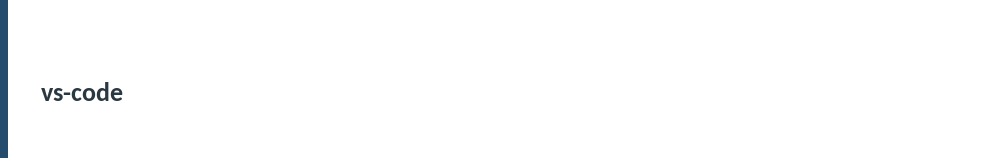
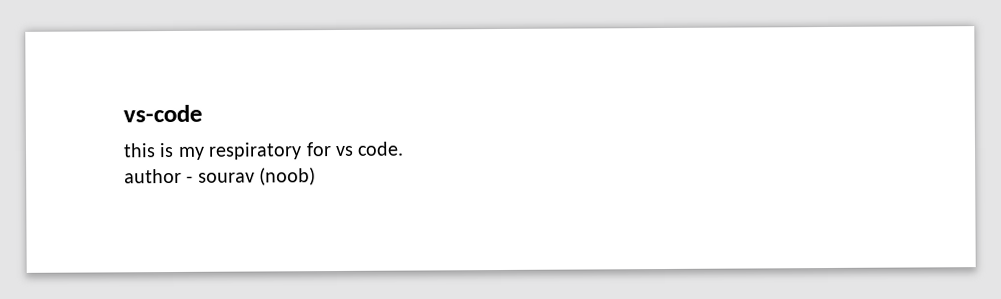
+ this is my respiratory for vs code.
+ author - sourav (noob)

